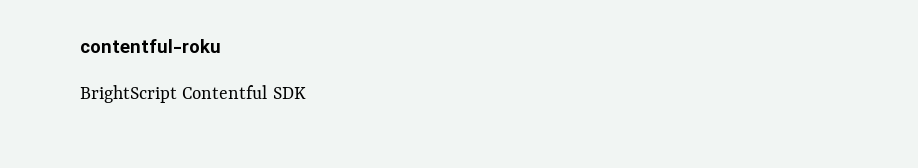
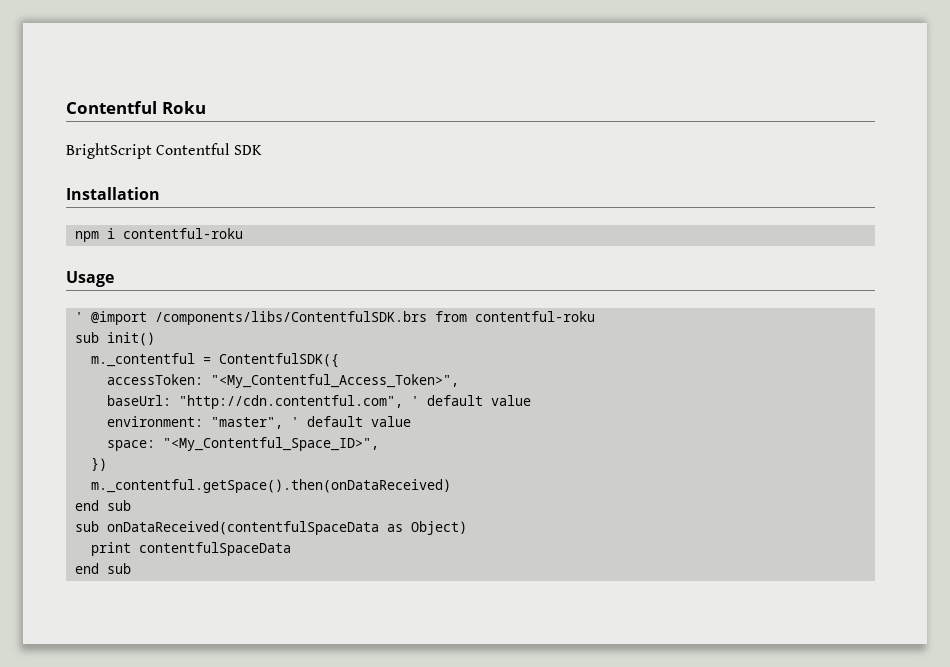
- contentful-roku
+ Contentful Roku
+ Installation
+ npm i contentful-roku
+ Usage
+ ' @import /components/libs/ContentfulSDK.brs from contentful-roku
+ sub init()
+ m._contentful = ContentfulSDK({
+ accessToken: "<My_Contentful_Access_Token>",
+ baseUrl: "http://cdn.contentful.com", ' default value
+ environment: "master", ' default value
+ space: "<My_Contentful_Space_ID>",
+ })
+ m._contentful.getSpace().then(onDataReceived)
+ end sub
+ sub onDataReceived(contentfulSpaceData as Object)
+ print contentfulSpaceData
+ end sub

